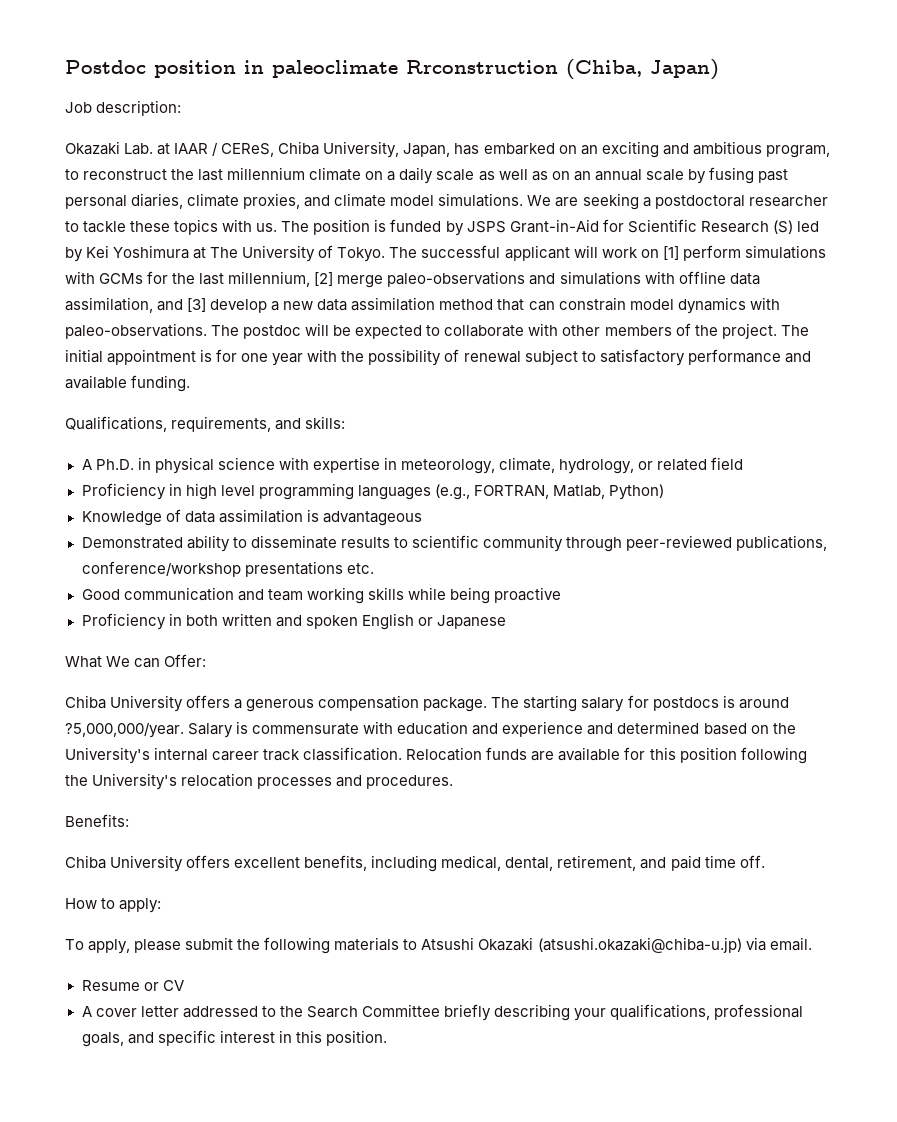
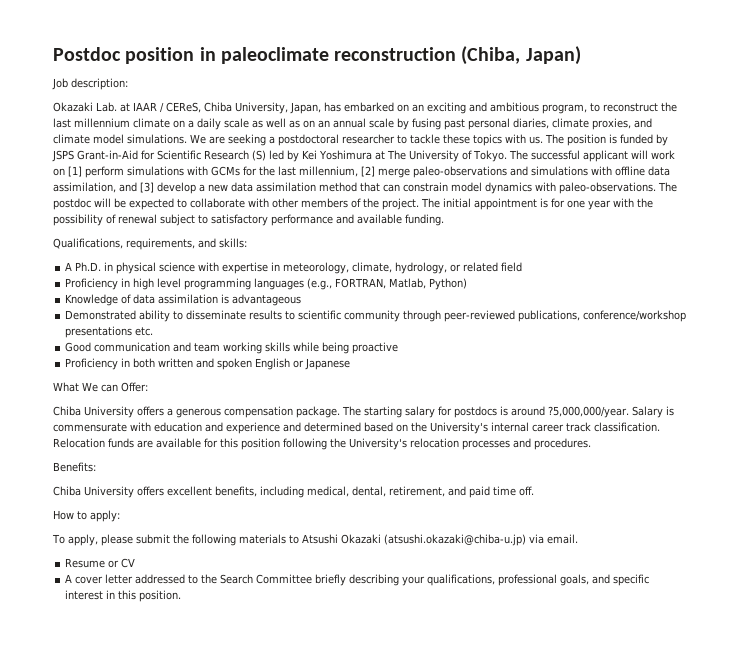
- Postdoc position in paleoclimate Rrconstruction (Chiba, Japan)
+ Postdoc position in paleoclimate reconstruction (Chiba, Japan)

